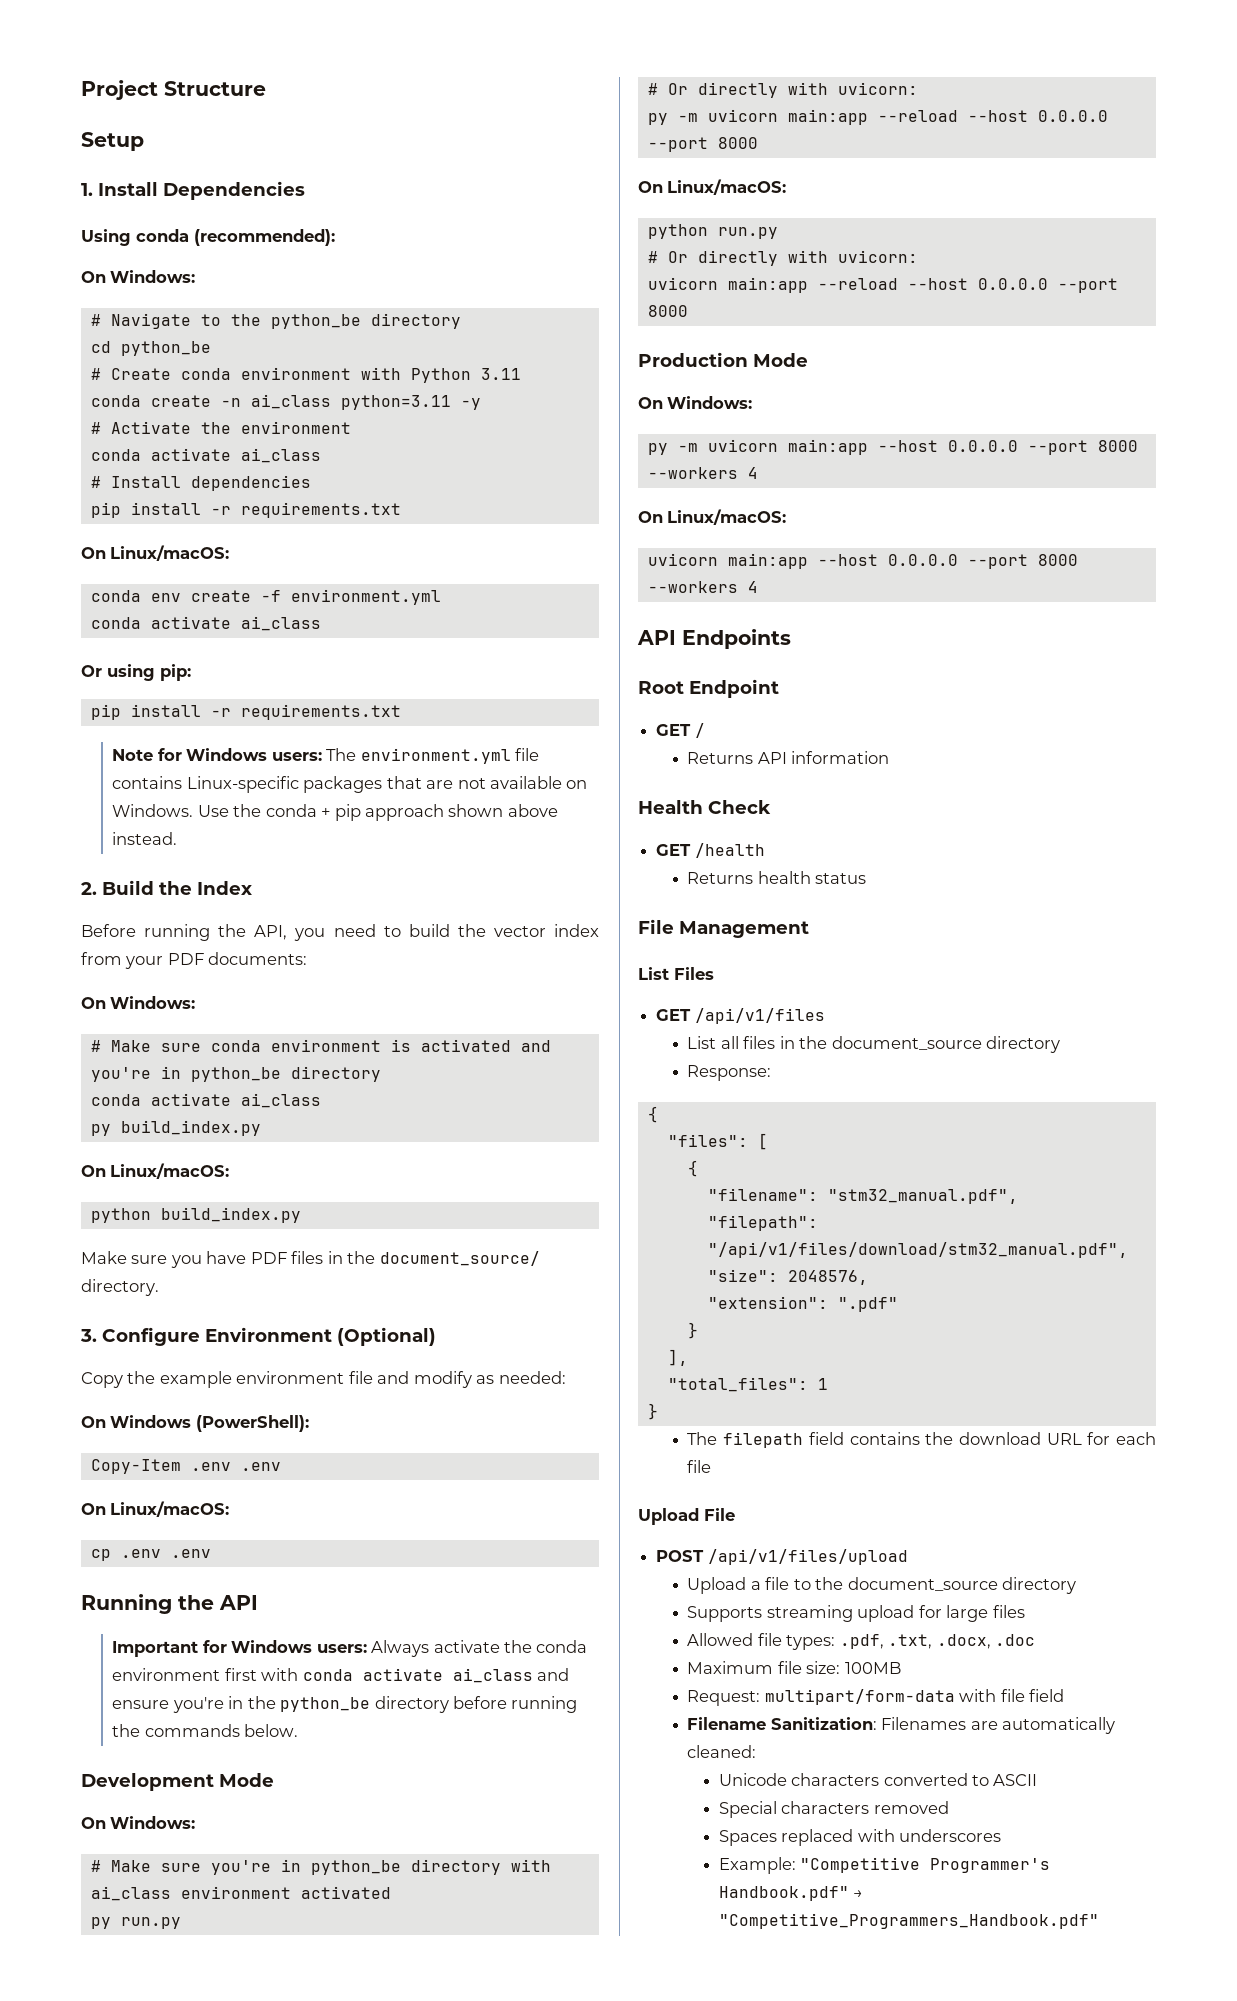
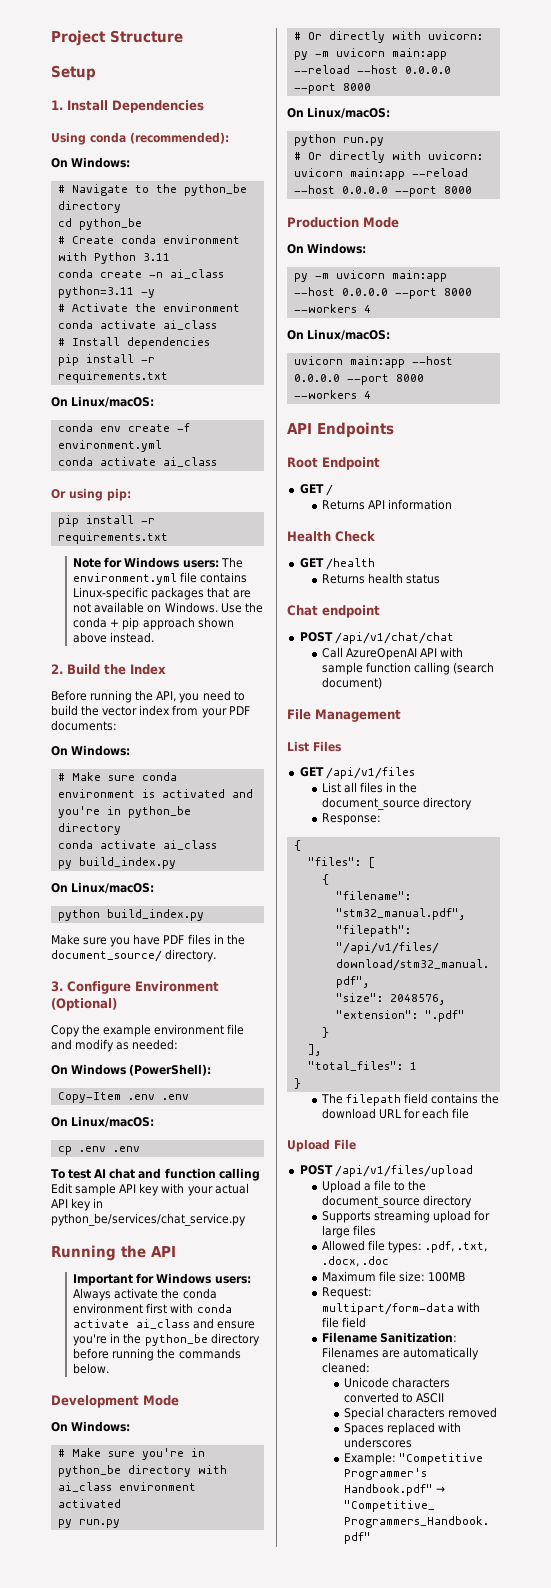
+ To test AI chat and function calling Edit sample API key with your actual API key in python_be/services/chat_service.py
+ Chat endpoint
+ POST /api/v1/chat/chat
+ Call AzureOpenAI API with sample function calling (search document)

